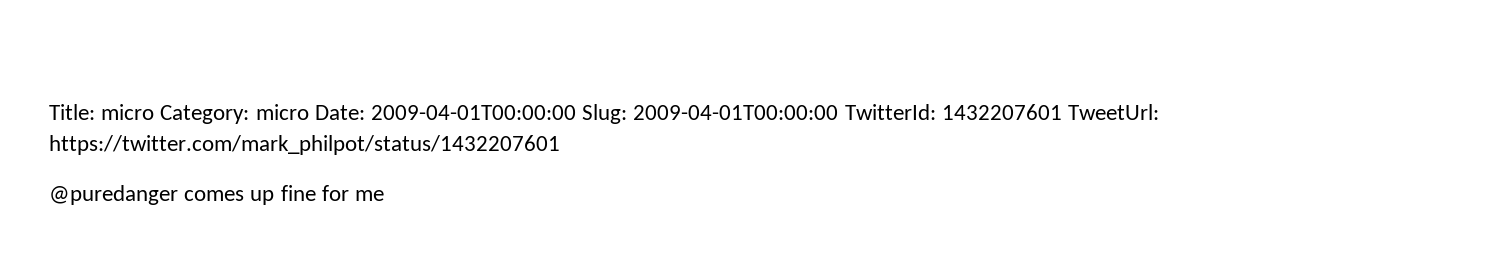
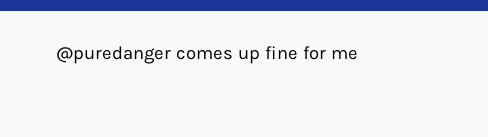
- Title: micro Category: micro Date: 2009-04-01T00:00:00 Slug: 2009-04-01T00:00:00 TwitterId: 1432207601 TweetUrl: https://twitter.com/mark_philpot/status/1432207601

